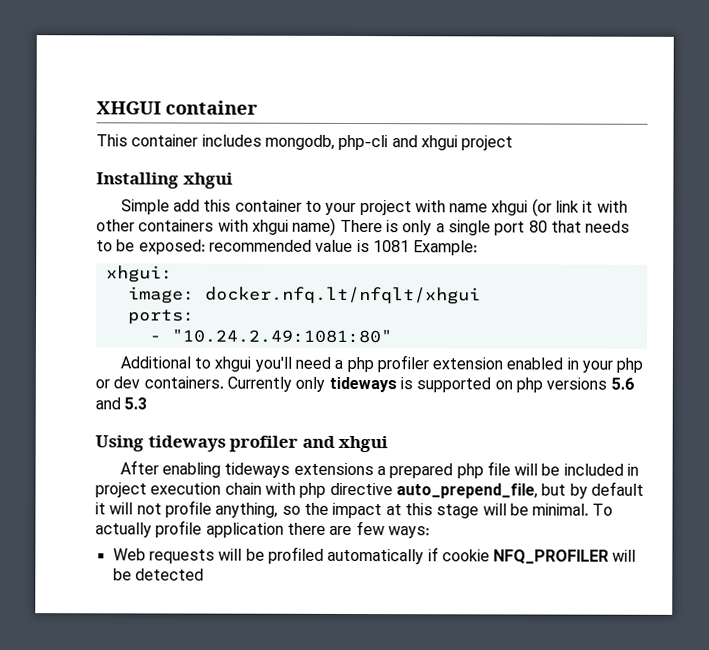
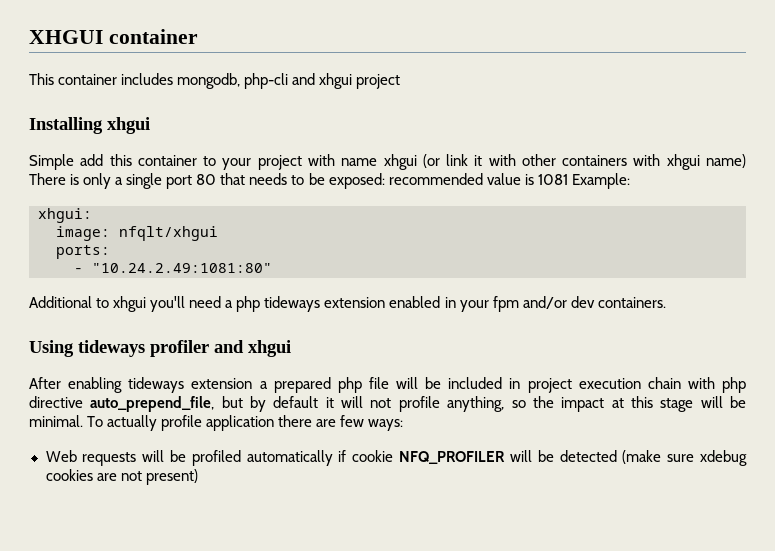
- image: docker.nfq.lt/nfqlt/xhgui
+ image: nfqlt/xhgui
- Additional to xhgui you'll need a php profiler extension enabled in your php or dev containers. Currently only tideways is supported on php versions 5.6 and 5.3
+ Additional to xhgui you'll need a php tideways extension enabled in your fpm and/or dev containers.
- After enabling tideways extensions a prepared php file will be included in project execution chain with php directive auto_prepend_file, but by default it will not profile anything, so the impact at this stage will be minimal.
+ After enabling tideways extension a prepared php file will be included in project execution chain with php directive auto_prepend_file, but by default it will not profile anything, so the impact at this stage will be minimal.
- Web requests will be profiled automatically if cookie NFQ_PROFILER will be detected
+ Web requests will be profiled automatically if cookie NFQ_PROFILER will be detected (make sure xdebug cookies are not present)

